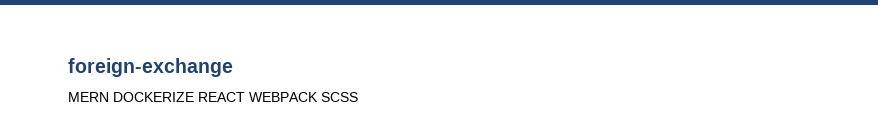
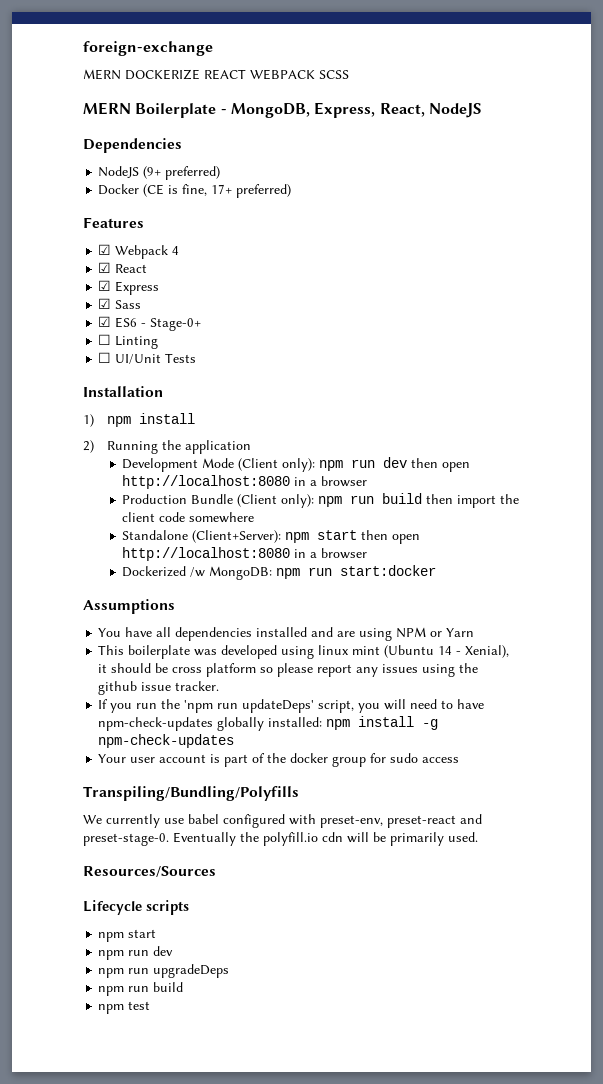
+ MERN Boilerplate - MongoDB, Express, React, NodeJS
+ Dependencies
+ NodeJS (9+ preferred)
+ Docker (CE is fine, 17+ preferred)
+ Features
+ ☑ Webpack 4
+ ☑ React
+ ☑ Express
+ ☑ Sass
+ ☑ ES6 - Stage-0+
+ ☐ Linting
+ ☐ UI/Unit Tests
+ Installation
+ 1) npm install
+ 2) Running the application
+ Development Mode (Client only): npm run dev then open http://localhost:8080 in a browser
+ Production Bundle (Client only): npm run build then import the client code somewhere
+ Standalone (Client+Server): npm start then open http://localhost:8080 in a browser
+ Dockerized /w MongoDB: npm run start:docker
+ Assumptions
+ You have all dependencies installed and are using NPM or Yarn
+ This boilerplate was developed using linux mint (Ubuntu 14 - Xenial), it should be cross platform so please report any issues using the github issue tracker.
+ If you run the 'npm run updateDeps' script, you will need to have npm-check-updates globally installed: npm install -g npm-check-updates
+ Your user account is part of the docker group for sudo access
+ Transpiling/Bundling/Polyfills
+ We currently use babel configured with preset-env, preset-react and preset-stage-0. Eventually the polyfill.io cdn will be primarily used.
+ Resources/Sources
+ Lifecycle scripts
+ npm start
+ npm run dev
+ npm run upgradeDeps
+ npm run build
+ npm test

